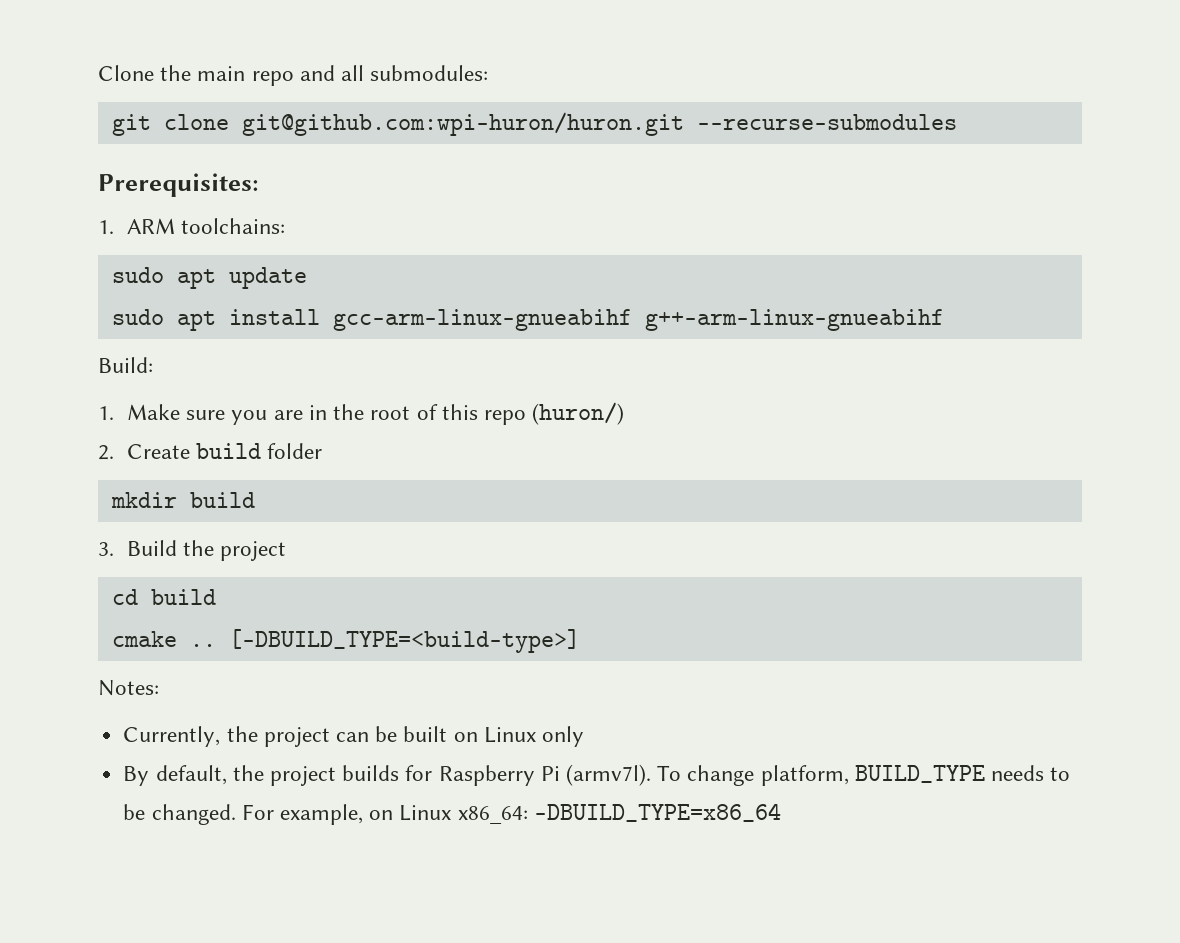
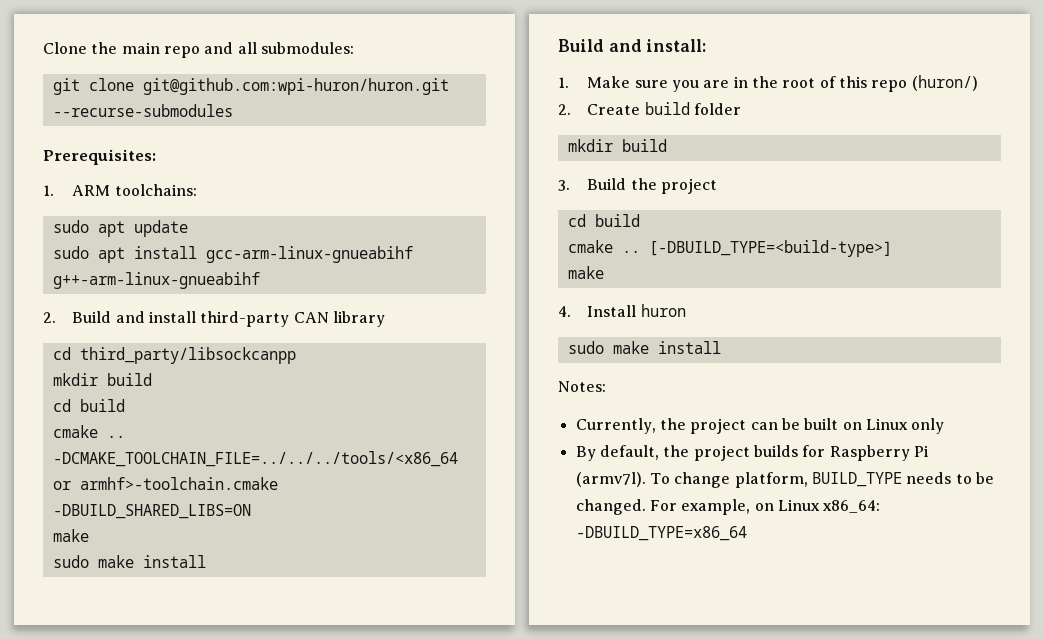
- Build:
+ 2. Build and install third-party CAN library
+ cd third_party/libsockcanpp
+ mkdir build
+ cd build
+ cmake .. -DCMAKE_TOOLCHAIN_FILE=../../../tools/<x86_64 or armhf>-toolchain.cmake -DBUILD_SHARED_LIBS=ON
+ make
+ sudo make install
+ Build and install:
  [-DBUILD_TYPE=<build-type>]
+ make
+ 4. Install huron
+ sudo make install

